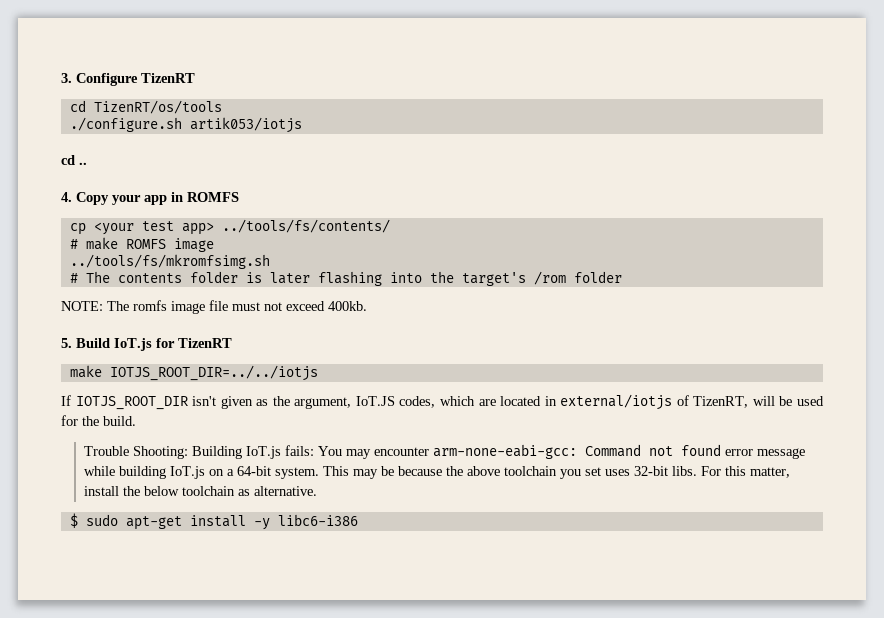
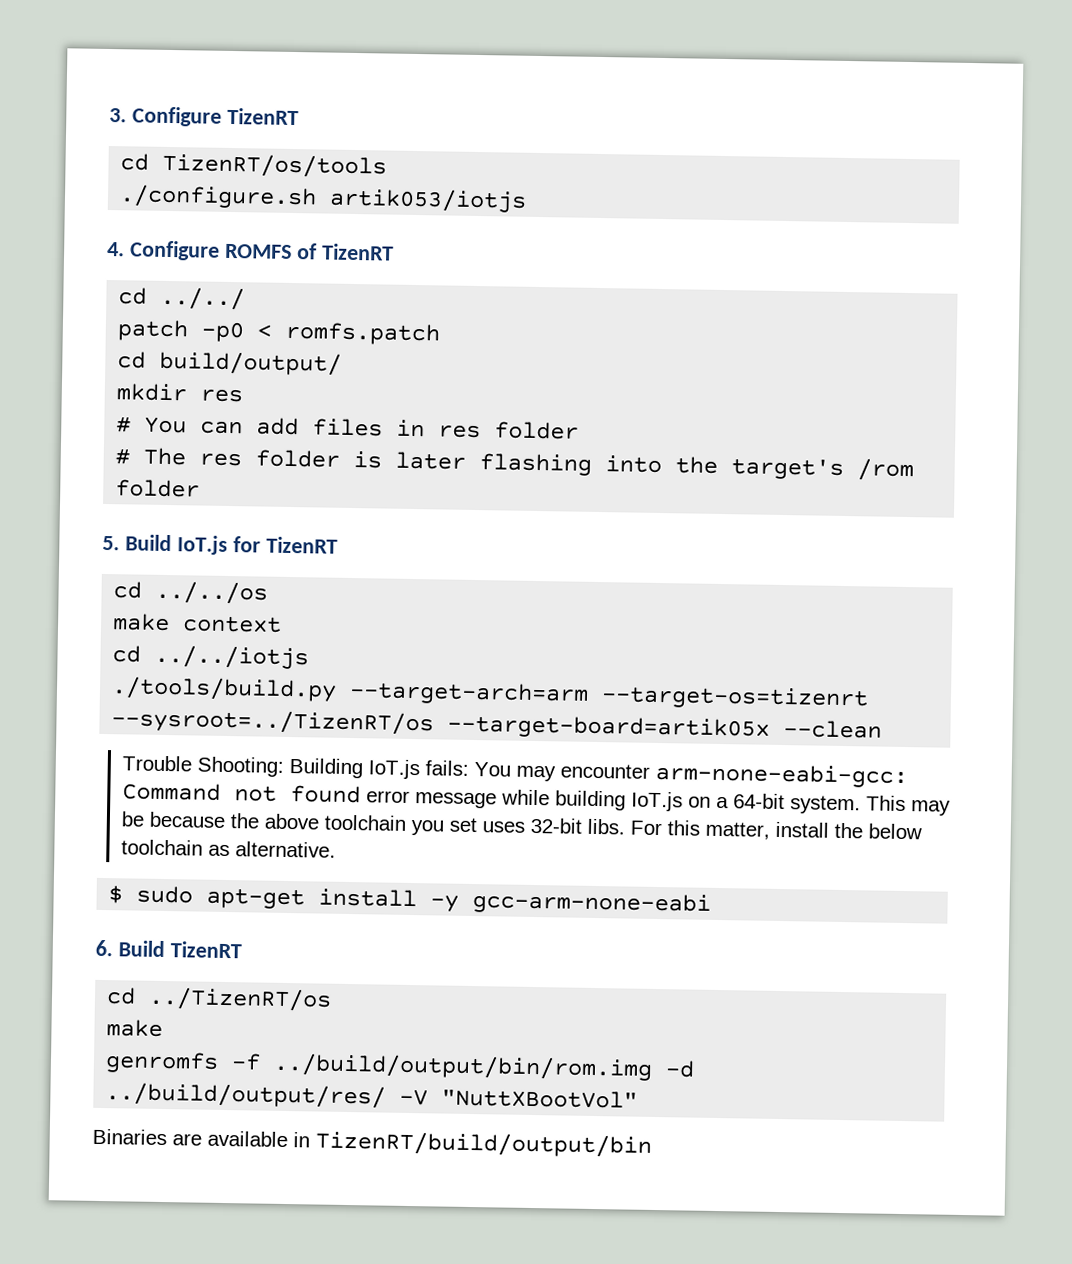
- cd ..
- 4. Copy your app in ROMFS
- cp <your test app> ../tools/fs/contents/
- # make ROMFS image
- ../tools/fs/mkromfsimg.sh
+ 4. Configure ROMFS of TizenRT
+ cd ../../
+ patch -p0 < romfs.patch
+ cd build/output/
+ mkdir res
+ # You can add files in res folder
- # The contents folder is later flashing into the target's /rom folder
+ # The res folder is later flashing into the target's /rom folder
- NOTE: The romfs image file must not exceed 400kb.
- make IOTJS_ROOT_DIR=../../iotjs
- If IOTJS_ROOT_DIR isn't given as the argument, IoT.JS codes, which are located in external/iotjs of TizenRT, will be used for the build.
+ cd ../../os
+ make context
+ cd ../../iotjs
+ ./tools/build.py --target-arch=arm --target-os=tizenrt --sysroot=../TizenRT/os --target-board=artik05x --clean
- $ sudo apt-get install -y libc6-i386
+ $ sudo apt-get install -y gcc-arm-none-eabi
+ 6. Build TizenRT
+ cd ../TizenRT/os
+ make
+ genromfs -f ../build/output/bin/rom.img -d ../build/output/res/ -V "NuttXBootVol"
+ Binaries are available in TizenRT/build/output/bin

